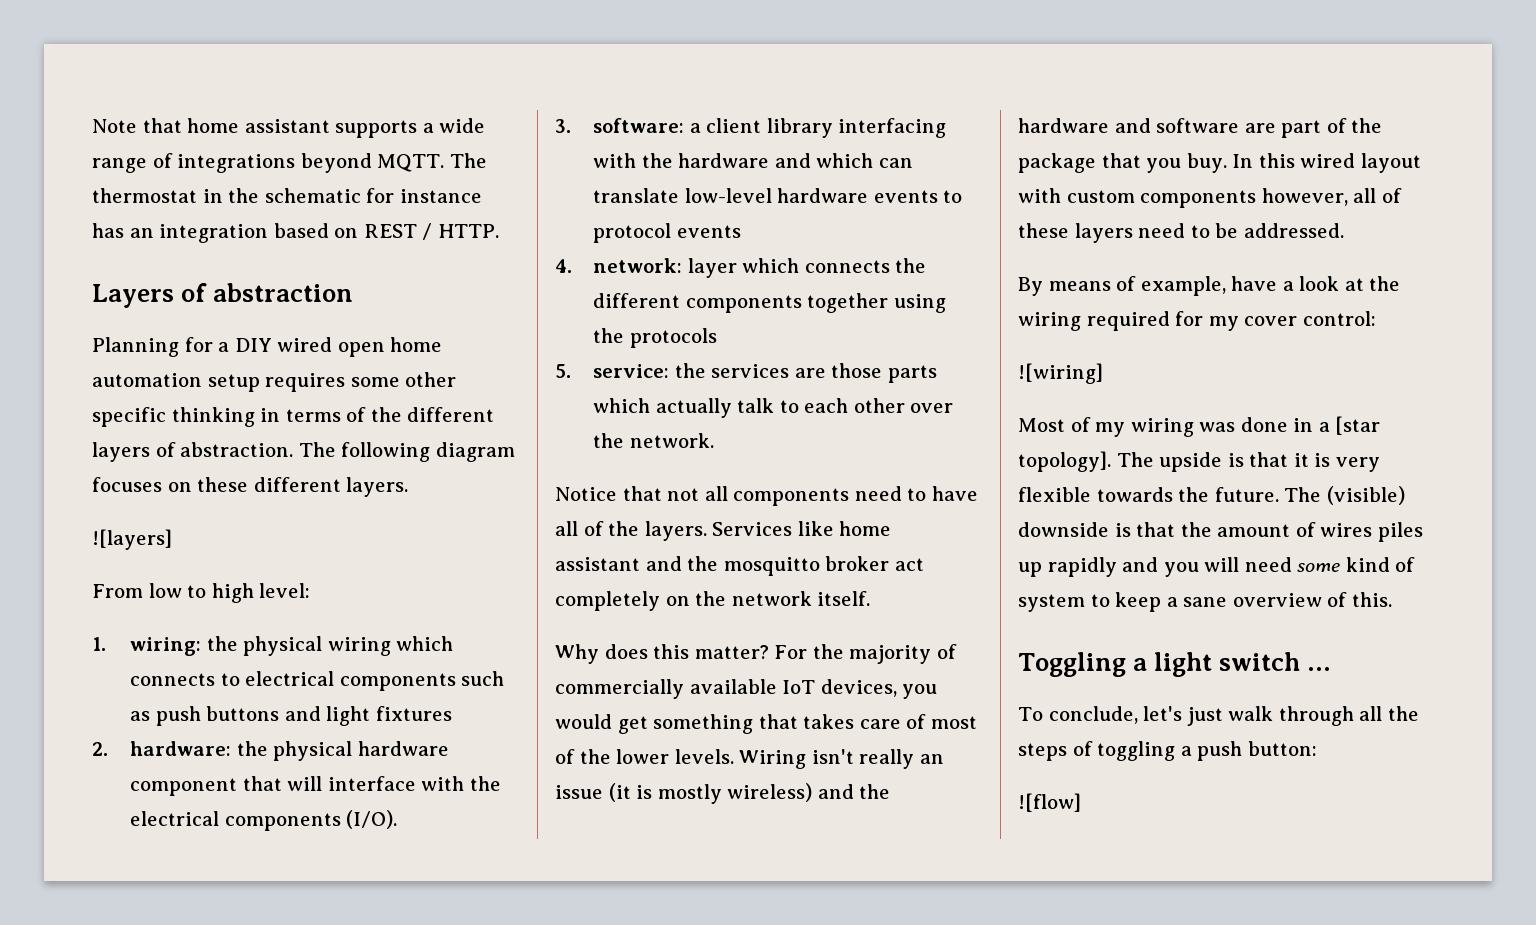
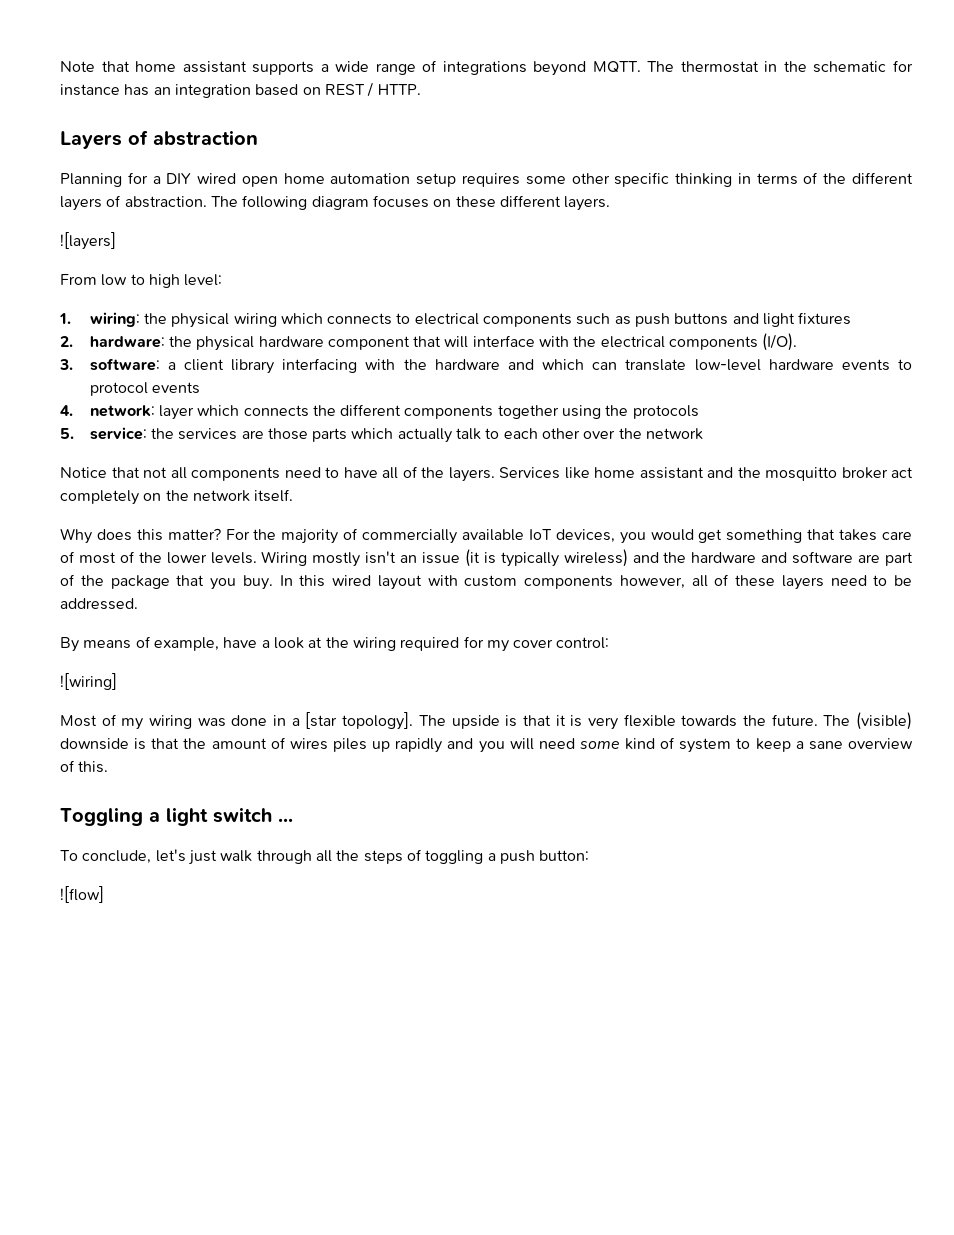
- 5. service: the services are those parts which actually talk to each other over the network.
+ 5. service: the services are those parts which actually talk to each other over the network
- Wiring isn't really an issue (it is mostly wireless) and the hardware and software are part of the package that you buy.
+ Wiring mostly isn't an issue (it is typically wireless) and the hardware and software are part of the package that you buy.

